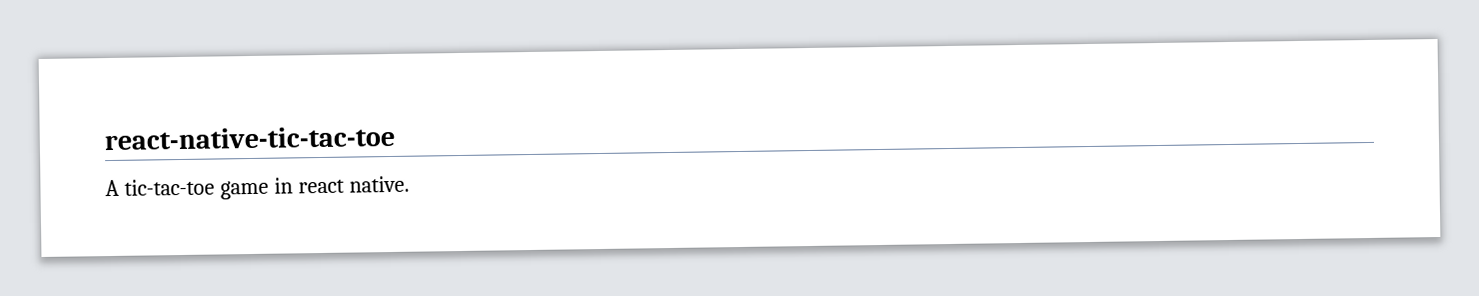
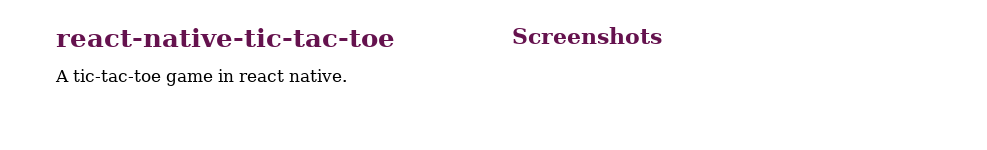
+ Screenshots

